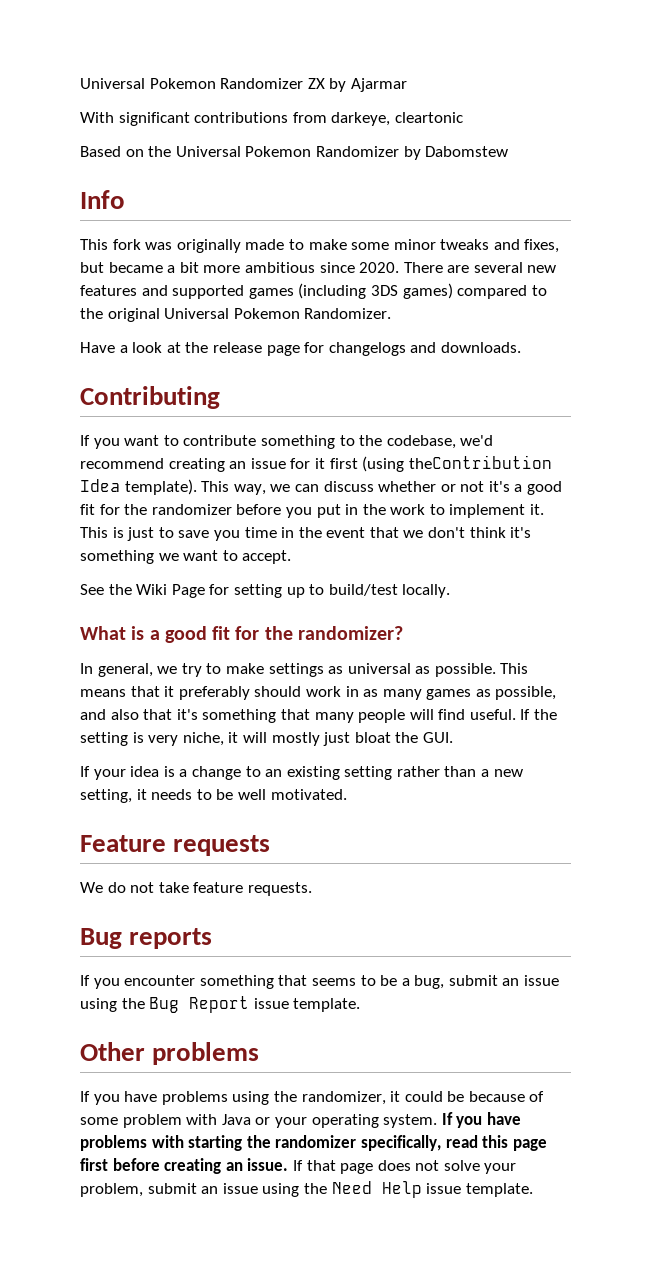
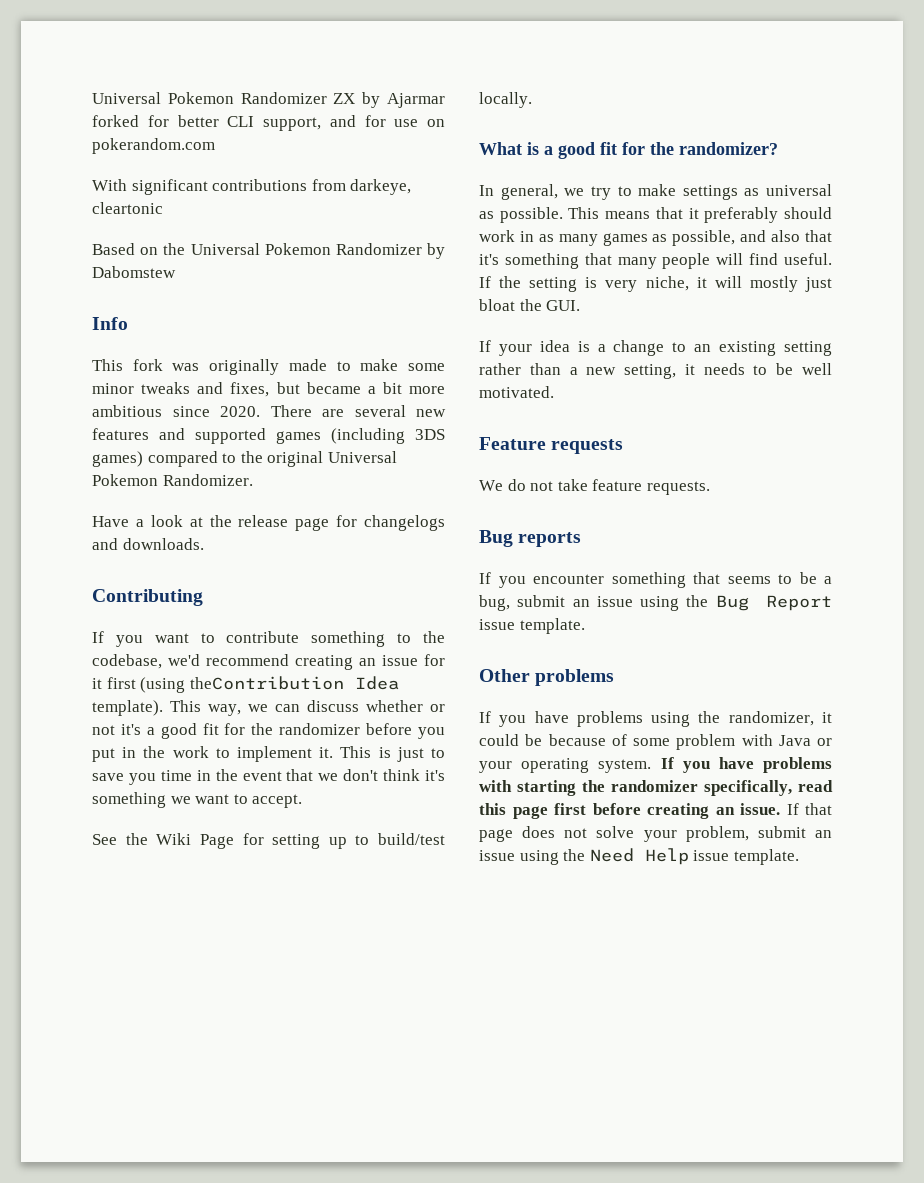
- Universal Pokemon Randomizer ZX by Ajarmar
+ Universal Pokemon Randomizer ZX by Ajarmar forked for better CLI support, and for use on pokerandom.com

